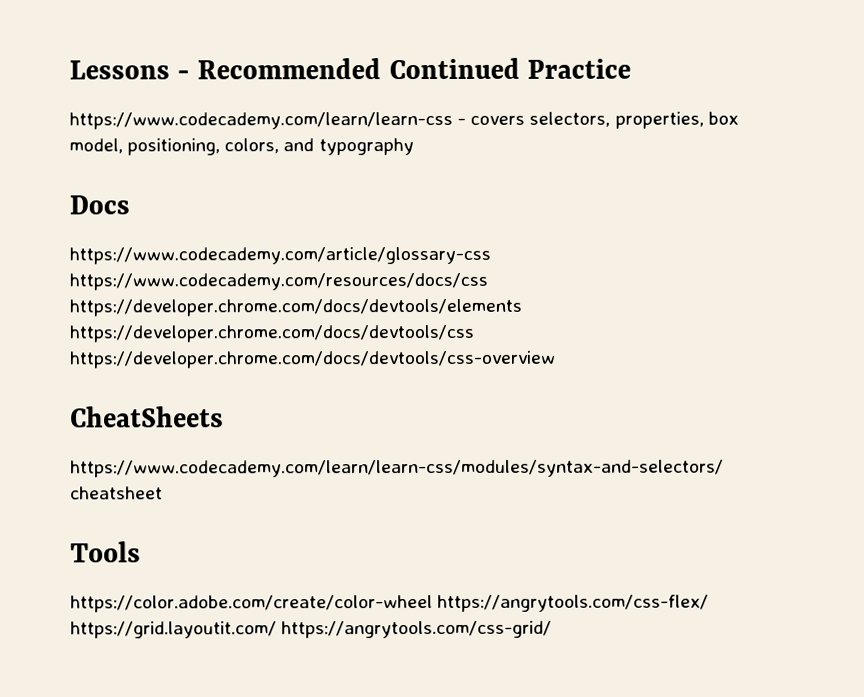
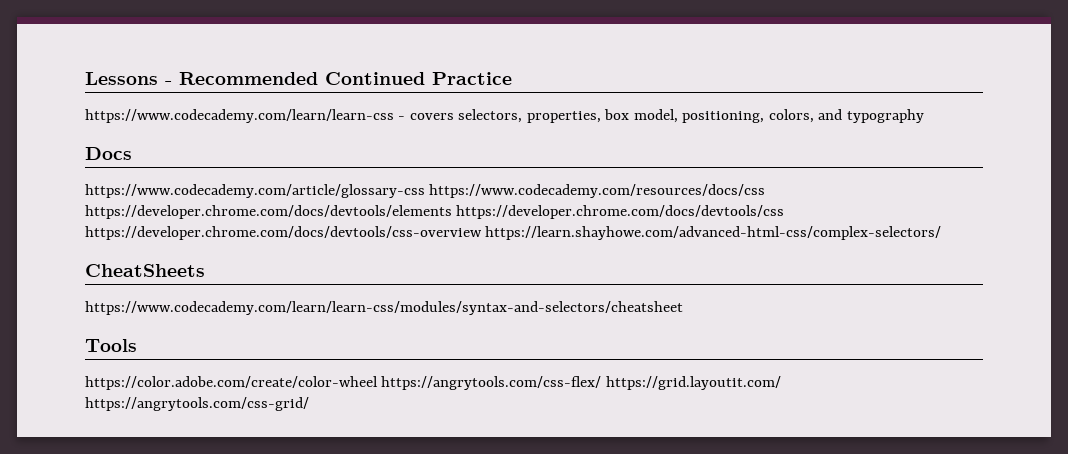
- https://www.codecademy.com/article/glossary-css https://www.codecademy.com/resources/docs/css https://developer.chrome.com/docs/devtools/elements https://developer.chrome.com/docs/devtools/css https://developer.chrome.com/docs/devtools/css-overview
+ https://www.codecademy.com/article/glossary-css https://www.codecademy.com/resources/docs/css https://developer.chrome.com/docs/devtools/elements https://developer.chrome.com/docs/devtools/css https://developer.chrome.com/docs/devtools/css-overview https://learn.shayhowe.com/advanced-html-css/complex-selectors/

